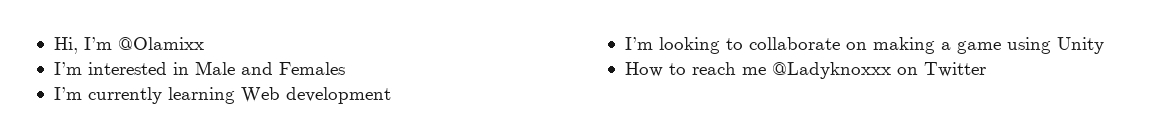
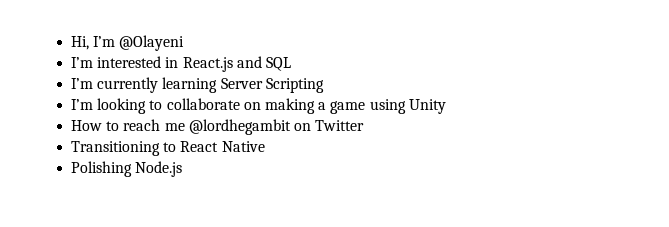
- Hi, I’m @Olamixx
+ Hi, I’m @Olayeni
- I’m interested in Male and Females
+ I’m interested in React.js and SQL
- I’m currently learning Web development
+ I’m currently learning Server Scripting
- How to reach me @Ladyknoxxx on Twitter
+ How to reach me @lordhegambit on Twitter
+ Transitioning to React Native
+ Polishing Node.js

